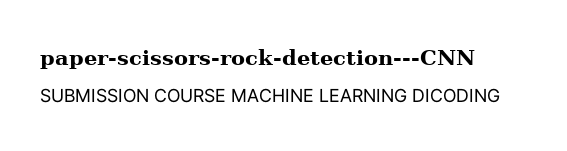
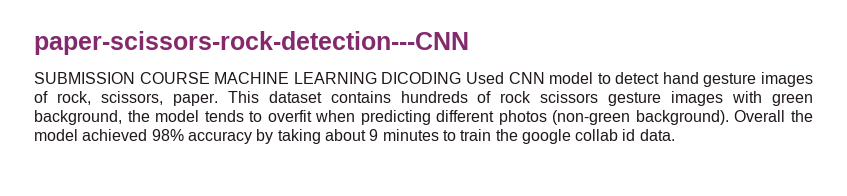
- SUBMISSION COURSE MACHINE LEARNING DICODING
+ SUBMISSION COURSE MACHINE LEARNING DICODING Used CNN model to detect hand gesture images of rock, scissors, paper. This dataset contains hundreds of rock scissors gesture images with green background, the model tends to overfit when predicting different photos (non-green background). Overall the model achieved 98% accuracy by taking about 9 minutes to train the google collab id data.

